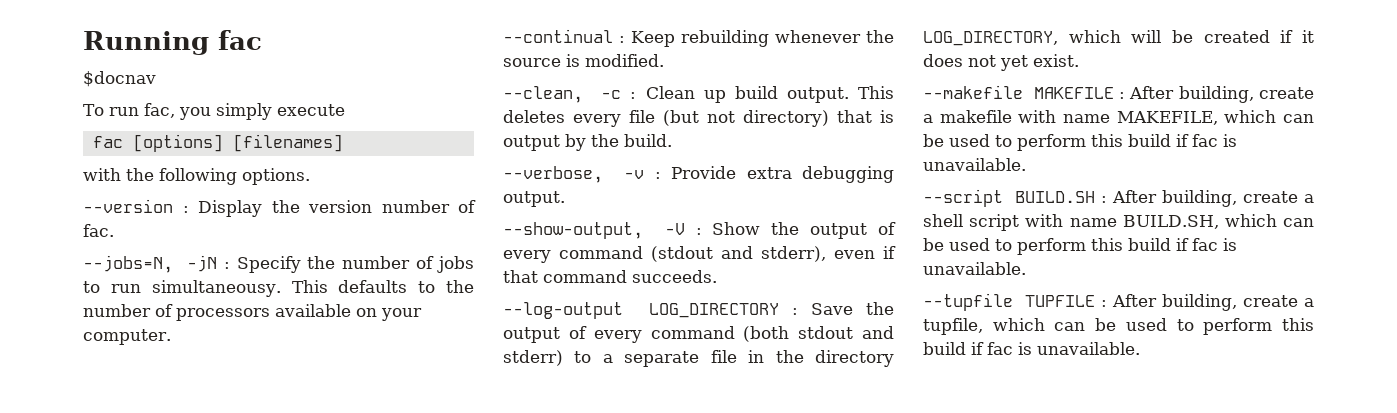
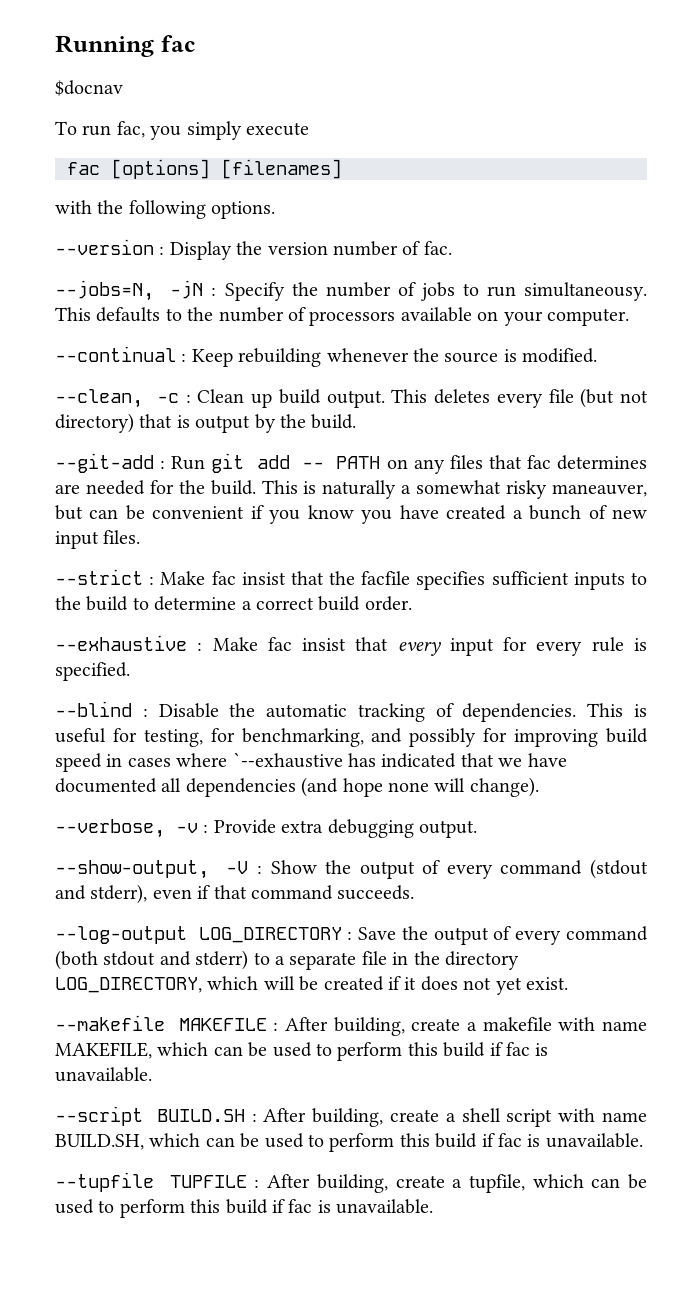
+ --git-add : Run git add -- PATH on any files that fac determines are needed for the build. This is naturally a somewhat risky maneauver, but can be convenient if you know you have created a bunch of new input files.
+ --strict : Make fac insist that the facfile specifies sufficient inputs to the build to determine a correct build order.
+ --exhaustive : Make fac insist that every input for every rule is specified.
+ --blind : Disable the automatic tracking of dependencies. This is useful for testing, for benchmarking, and possibly for improving build speed in cases where `--exhaustive has indicated that we have documented all dependencies (and hope none will change).

